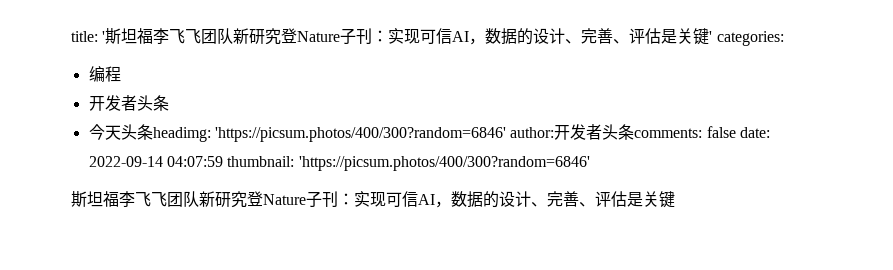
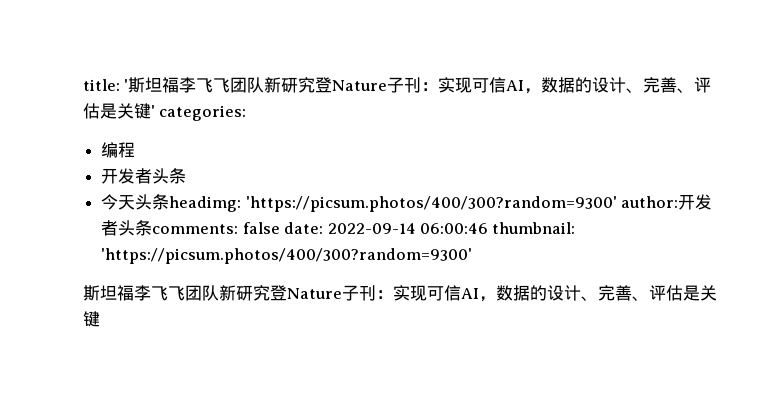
- 今天头条headimg: 'https://picsum.photos/400/300?random=6846' author:开发者头条comments: false date: 2022-09-14 04:07:59 thumbnail: 'https://picsum.photos/400/300?random=6846'
+ 今天头条headimg: 'https://picsum.photos/400/300?random=9300' author:开发者头条comments: false date: 2022-09-14 06:00:46 thumbnail: 'https://picsum.photos/400/300?random=9300'

